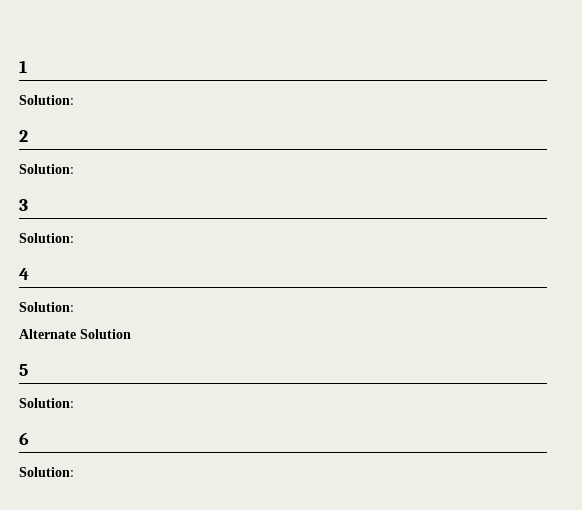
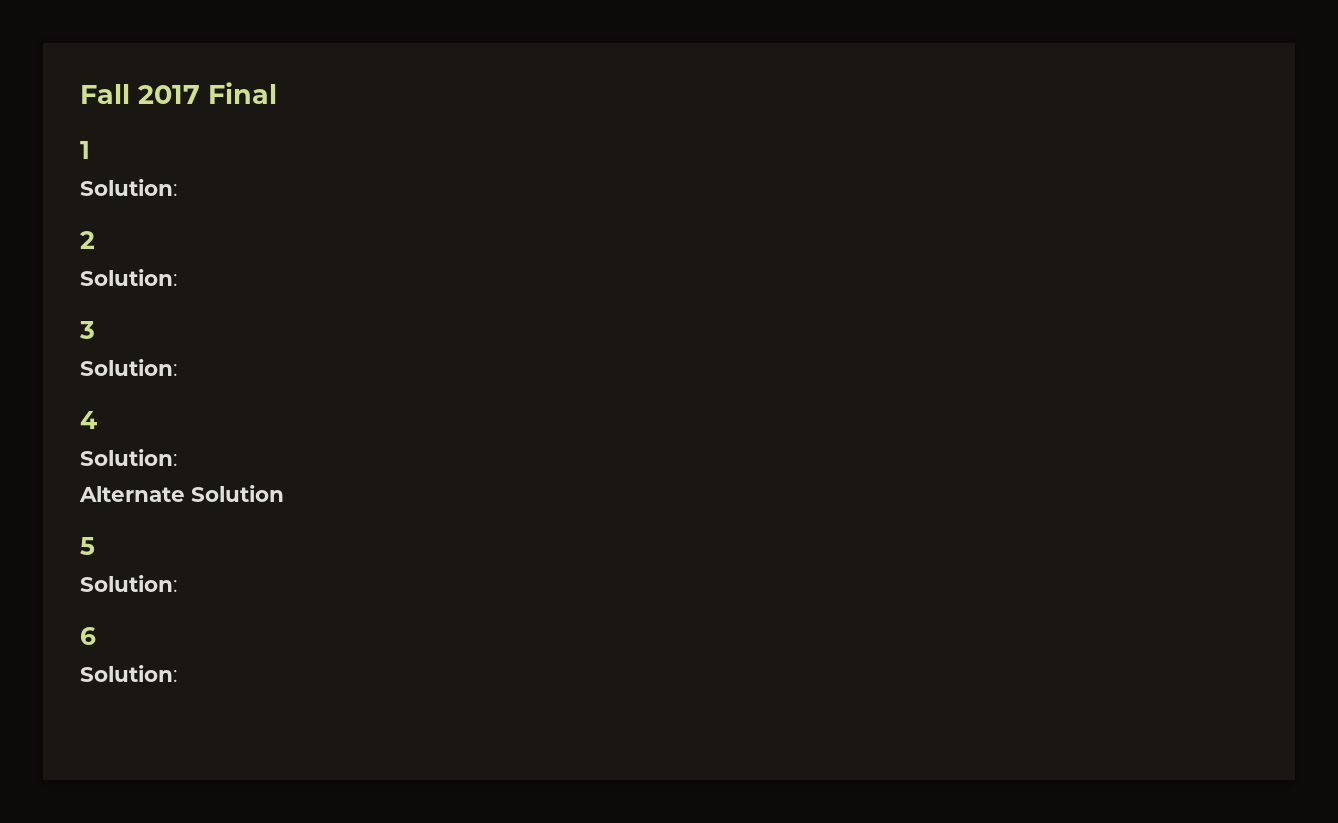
+ Fall 2017 Final

